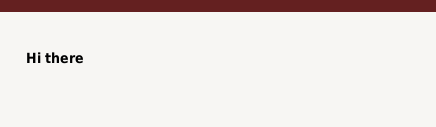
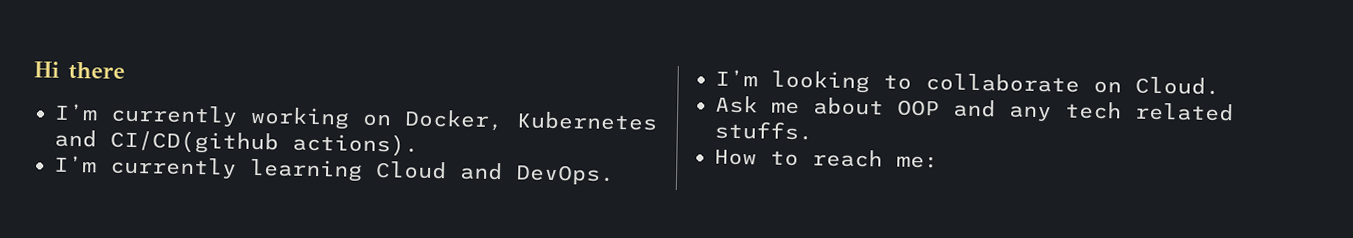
+ I’m currently working on Docker, Kubernetes and CI/CD(github actions).
+ I’m currently learning Cloud and DevOps.
+ I’m looking to collaborate on Cloud.
+ Ask me about OOP and any tech related stuffs.
+ How to reach me:

